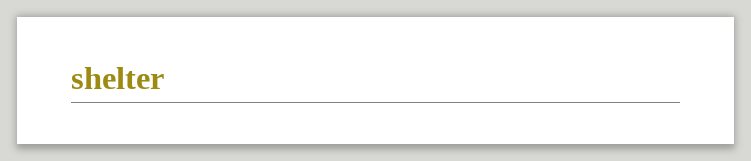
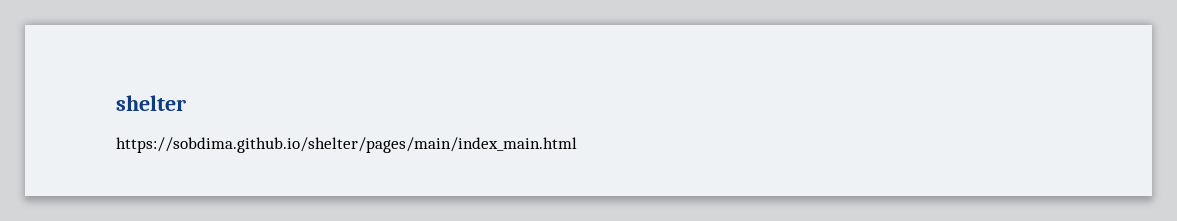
+ https://sobdima.github.io/shelter/pages/main/index_main.html

